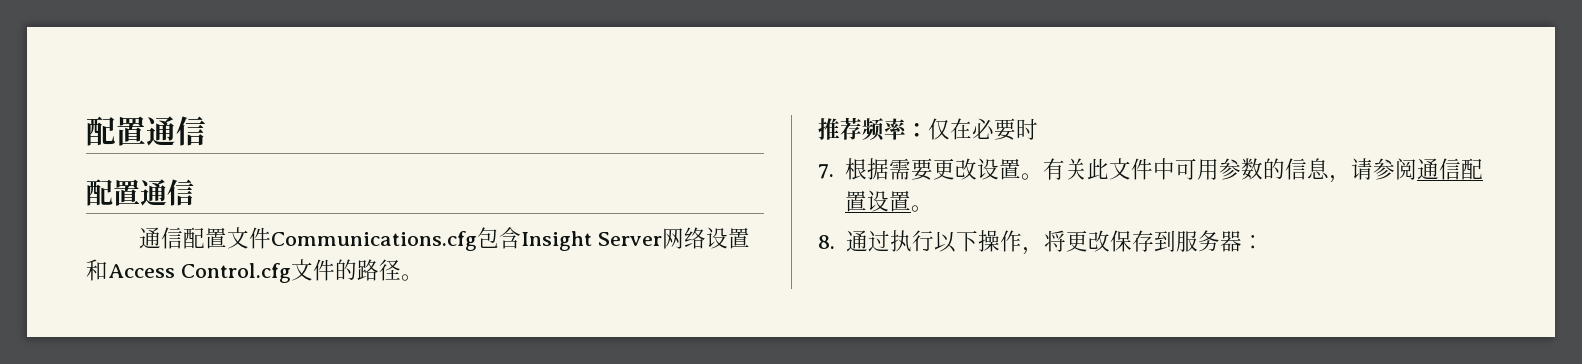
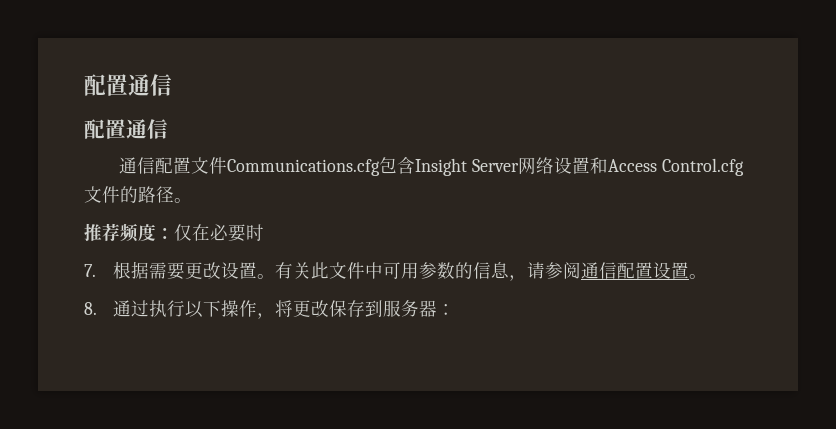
- 推荐频率：仅在必要时
+ 推荐频度：仅在必要时

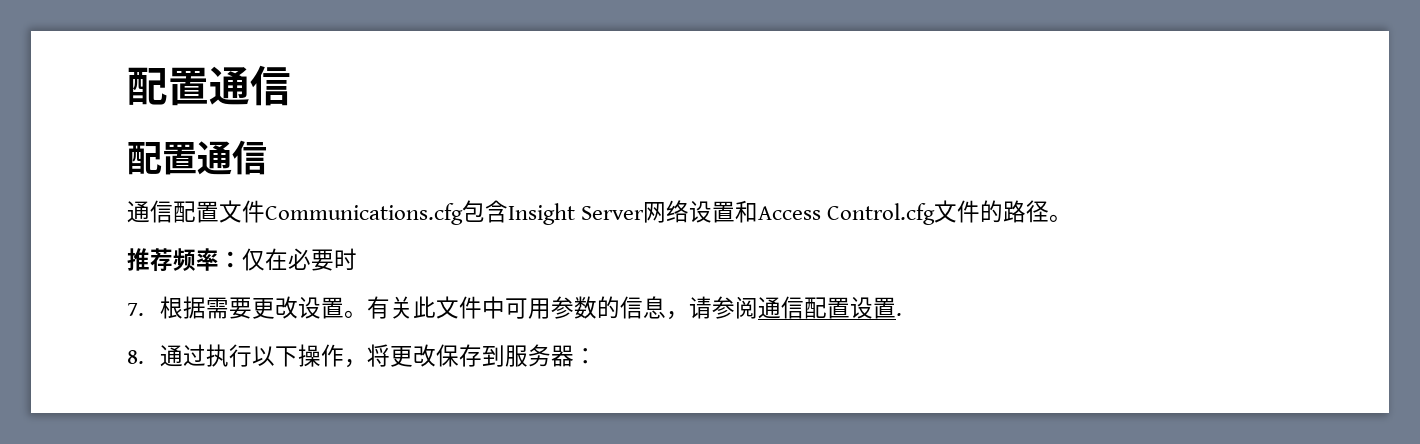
- 推荐频度：仅在必要时
+ 推荐频率：仅在必要时
- 有关此文件中可用参数的信息，请参阅通信配置设置。
+ 有关此文件中可用参数的信息，请参阅通信配置设置.

